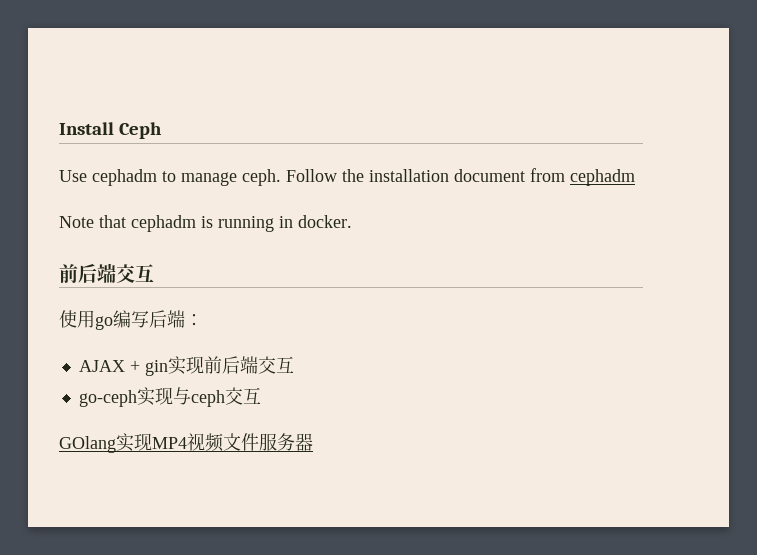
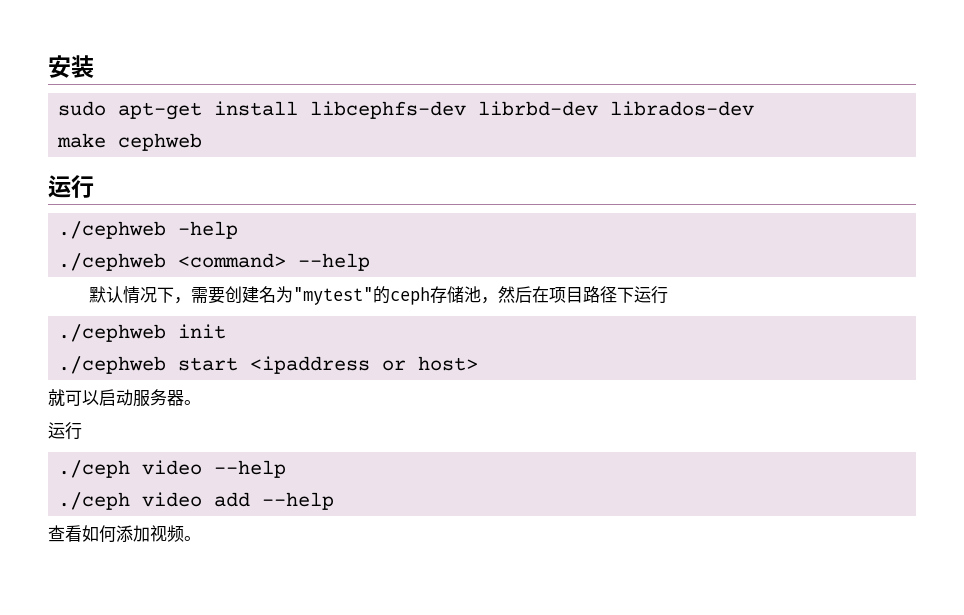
- Install Ceph
- Use cephadm to manage ceph. Follow the installation document from cephadm
- Note that cephadm is running in docker.
- 前后端交互
- 使用go编写后端：
- AJAX + gin实现前后端交互
- go-ceph实现与ceph交互
- GOlang实现MP4视频文件服务器
+ 安装
+ sudo apt-get install libcephfs-dev librbd-dev librados-dev
+ make cephweb
+ 运行
+ ./cephweb –help
+ ./cephweb <command> --help
+ 默认情况下，需要创建名为"mytest"的ceph存储池，然后在项目路径下运行
+ ./cephweb init
+ ./cephweb start <ipaddress or host>
+ 就可以启动服务器。
+ 运行
+ ./ceph video --help
+ ./ceph video add --help
+ 查看如何添加视频。

